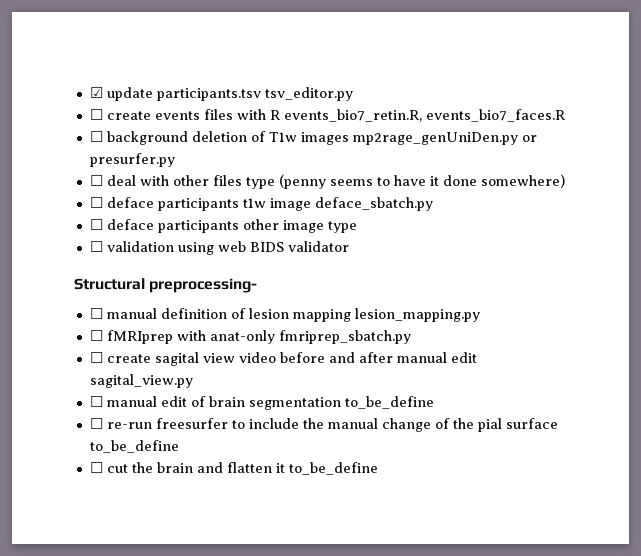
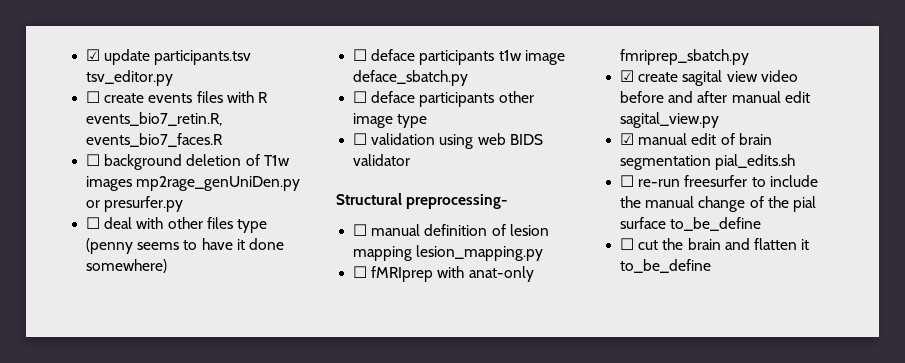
- ☐ create sagital view video before and after manual edit sagital_view.py
+ ☑ create sagital view video before and after manual edit sagital_view.py
- ☐ manual edit of brain segmentation to_be_define
+ ☑ manual edit of brain segmentation pial_edits.sh

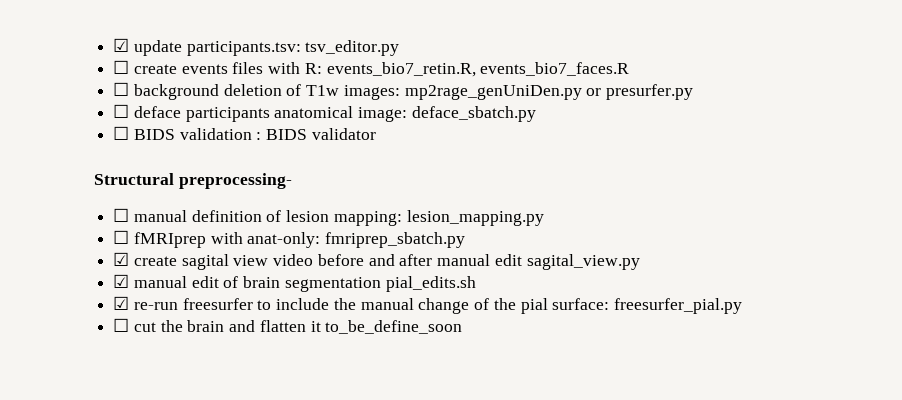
- ☑ update participants.tsv tsv_editor.py
+ ☑ update participants.tsv: tsv_editor.py
- ☐ create events files with R events_bio7_retin.R, events_bio7_faces.R
+ ☐ create events files with R: events_bio7_retin.R, events_bio7_faces.R
- ☐ background deletion of T1w images mp2rage_genUniDen.py or presurfer.py
+ ☐ background deletion of T1w images: mp2rage_genUniDen.py or presurfer.py
- ☐ deal with other files type (penny seems to have it done somewhere)
- ☐ deface participants t1w image deface_sbatch.py
+ ☐ deface participants anatomical image: deface_sbatch.py
- ☐ deface participants other image type
- ☐ validation using web BIDS validator
+ ☐ BIDS validation : BIDS validator
- ☐ manual definition of lesion mapping lesion_mapping.py
+ ☐ manual definition of lesion mapping: lesion_mapping.py
- ☐ fMRIprep with anat-only fmriprep_sbatch.py
+ ☐ fMRIprep with anat-only: fmriprep_sbatch.py
- ☐ re-run freesurfer to include the manual change of the pial surface to_be_define
+ ☑ re-run freesurfer to include the manual change of the pial surface: freesurfer_pial.py
- ☐ cut the brain and flatten it to_be_define
+ ☐ cut the brain and flatten it to_be_define_soon

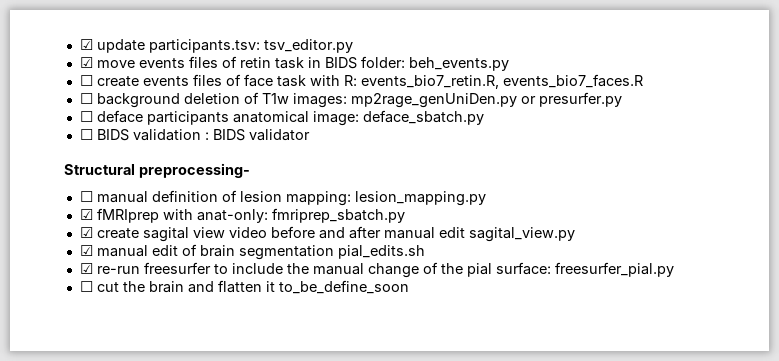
+ ☑ move events files of retin task in BIDS folder: beh_events.py
- ☐ create events files with R: events_bio7_retin.R, events_bio7_faces.R
+ ☐ create events files of face task with R: events_bio7_retin.R, events_bio7_faces.R
- ☐ fMRIprep with anat-only: fmriprep_sbatch.py
+ ☑ fMRIprep with anat-only: fmriprep_sbatch.py

